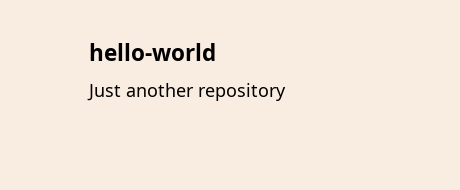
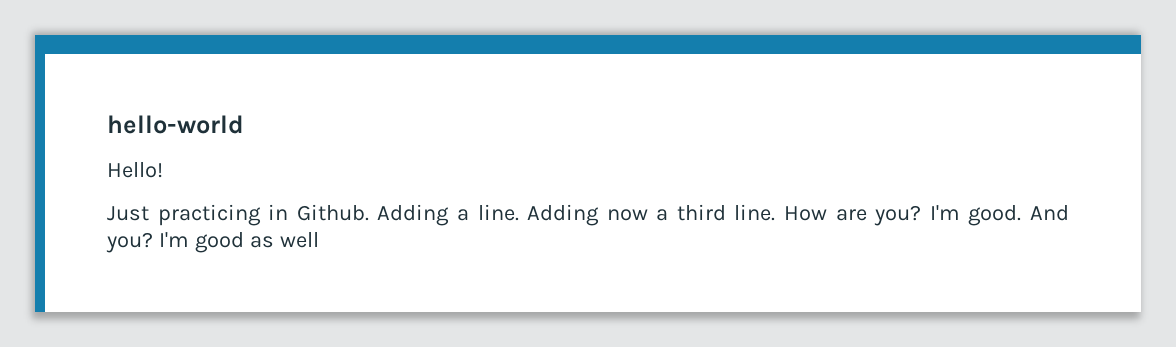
+ Hello!
- Just another repository
+ Just practicing in Github. Adding a line. Adding now a third line. How are you? I'm good. And you? I'm good as well

